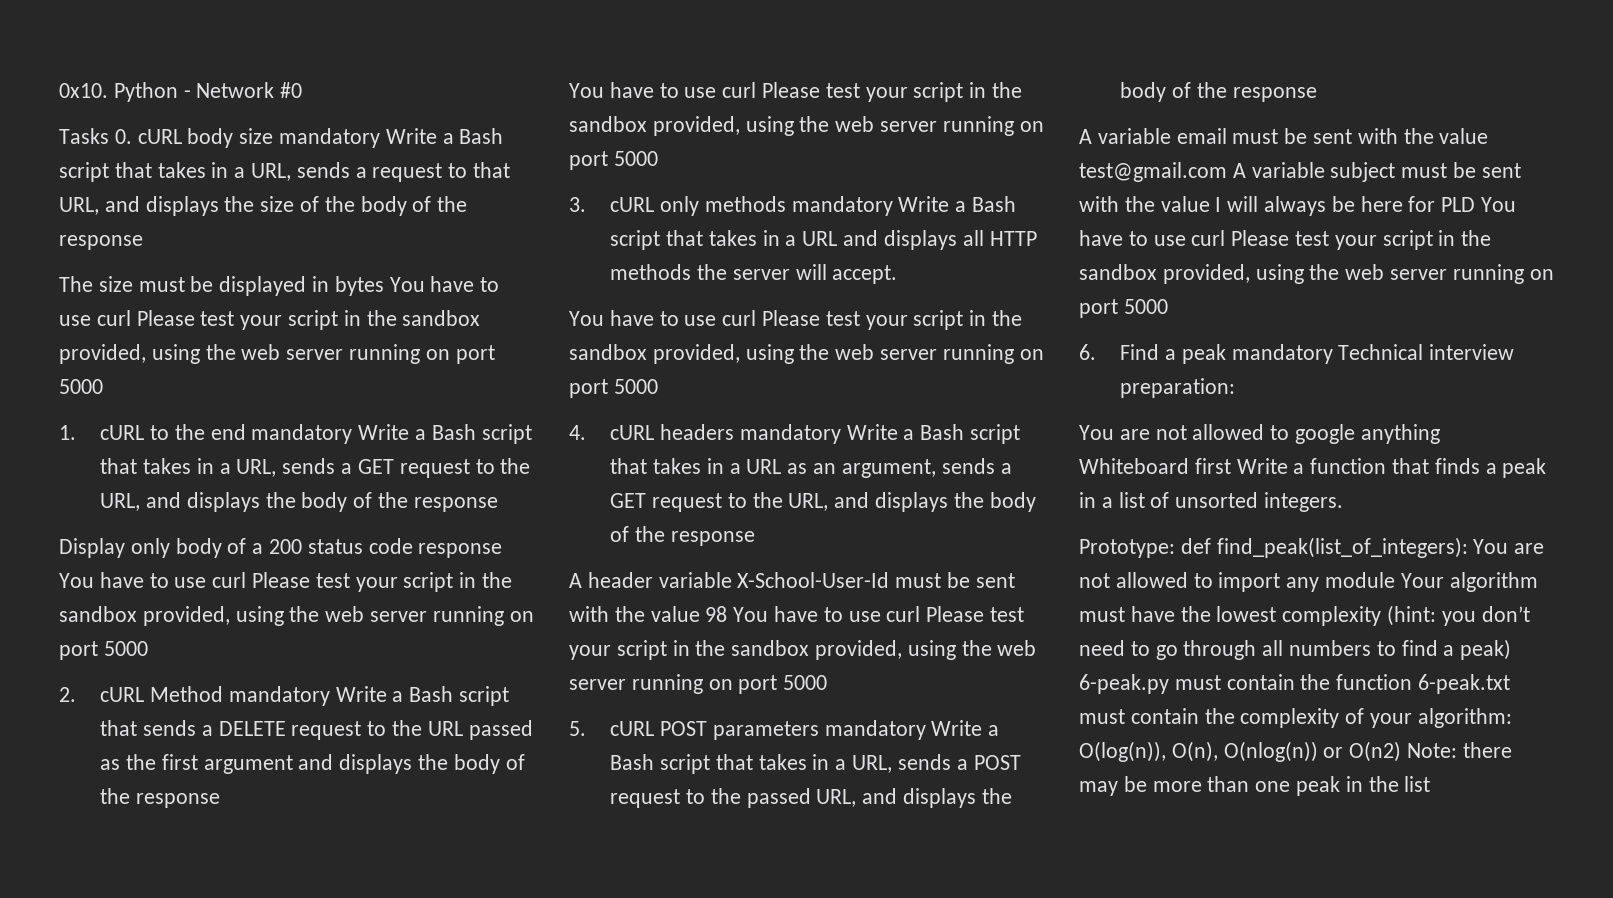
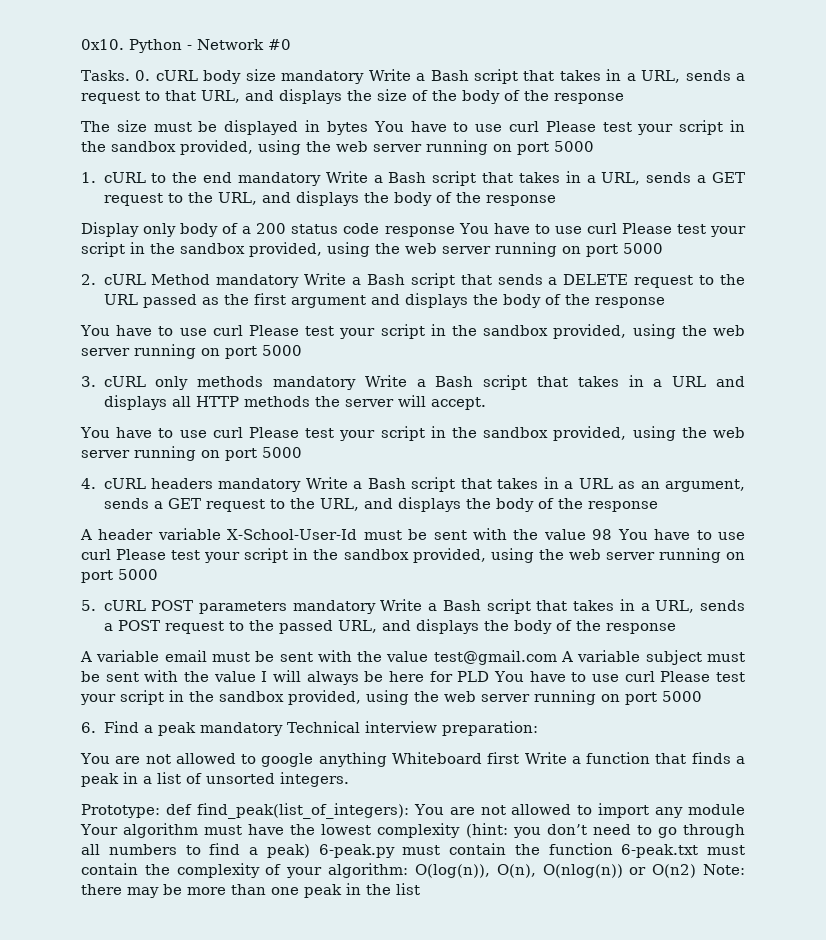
- Tasks 0. cURL body size mandatory Write a Bash script that takes in a URL, sends a request to that URL, and displays the size of the body of the response
+ Tasks. 0. cURL body size mandatory Write a Bash script that takes in a URL, sends a request to that URL, and displays the size of the body of the response

